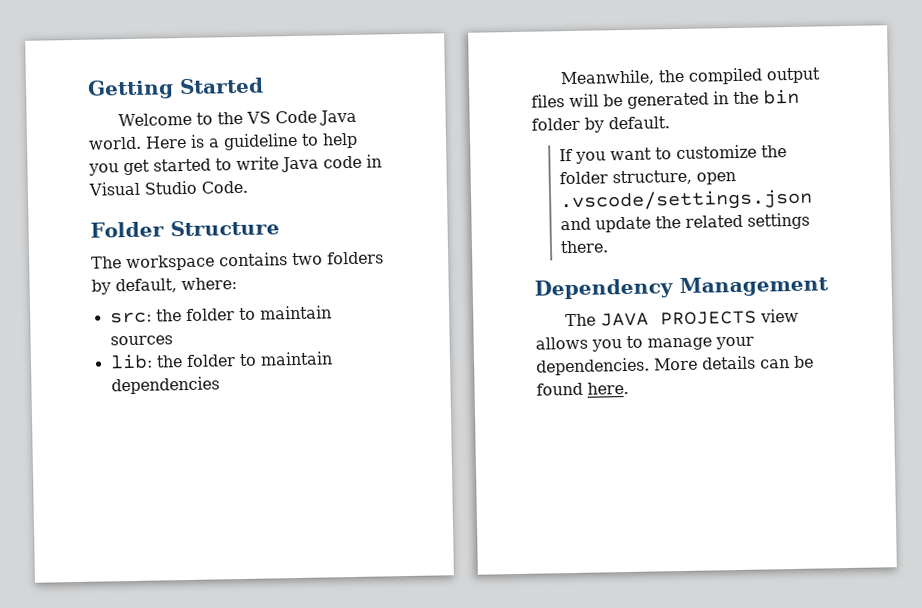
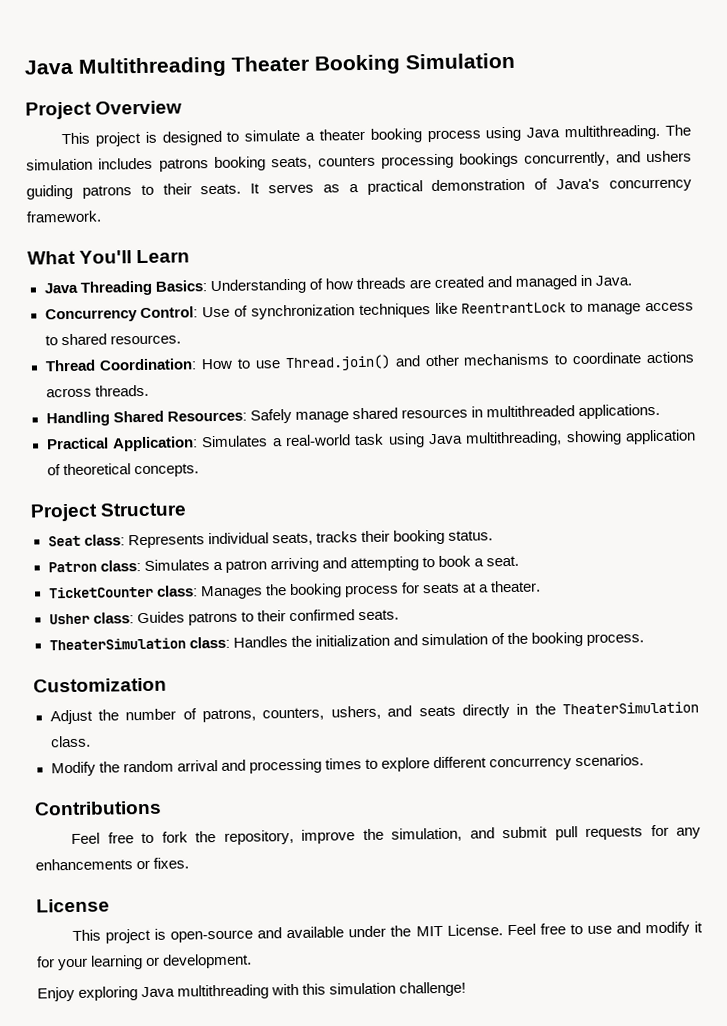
- Getting Started
- Welcome to the VS Code Java world. Here is a guideline to help you get started to write Java code in Visual Studio Code.
- Folder Structure
- The workspace contains two folders by default, where:
- src: the folder to maintain sources
- lib: the folder to maintain dependencies
- Meanwhile, the compiled output files will be generated in the bin folder by default.
- If you want to customize the folder structure, open .vscode/settings.json and update the related settings there.
- Dependency Management
- The JAVA PROJECTS view allows you to manage your dependencies. More details can be found here.
+ Java Multithreading Theater Booking Simulation
+ Project Overview
+ This project is designed to simulate a theater booking process using Java multithreading. The simulation includes patrons booking seats, counters processing bookings concurrently, and ushers guiding patrons to their seats. It serves as a practical demonstration of Java's concurrency framework.
+ What You'll Learn
+ Java Threading Basics: Understanding of how threads are created and managed in Java.
+ Concurrency Control: Use of synchronization techniques like ReentrantLock to manage access to shared resources.
+ Thread Coordination: How to use Thread.join() and other mechanisms to coordinate actions across threads.
+ Handling Shared Resources: Safely manage shared resources in multithreaded applications.
+ Practical Application: Simulates a real-world task using Java multithreading, showing application of theoretical concepts.
+ Project Structure
+ Seat class: Represents individual seats, tracks their booking status.
+ Patron class: Simulates a patron arriving and attempting to book a seat.
+ TicketCounter class: Manages the booking process for seats at a theater.
+ Usher class: Guides patrons to their confirmed seats.
+ TheaterSimulation class: Handles the initialization and simulation of the booking process.
+ Customization
+ Adjust the number of patrons, counters, ushers, and seats directly in the TheaterSimulation class.
+ Modify the random arrival and processing times to explore different concurrency scenarios.
+ Contributions
+ Feel free to fork the repository, improve the simulation, and submit pull requests for any enhancements or fixes.
+ License
+ This project is open-source and available under the MIT License. Feel free to use and modify it for your learning or development.
+ Enjoy exploring Java multithreading with this simulation challenge!

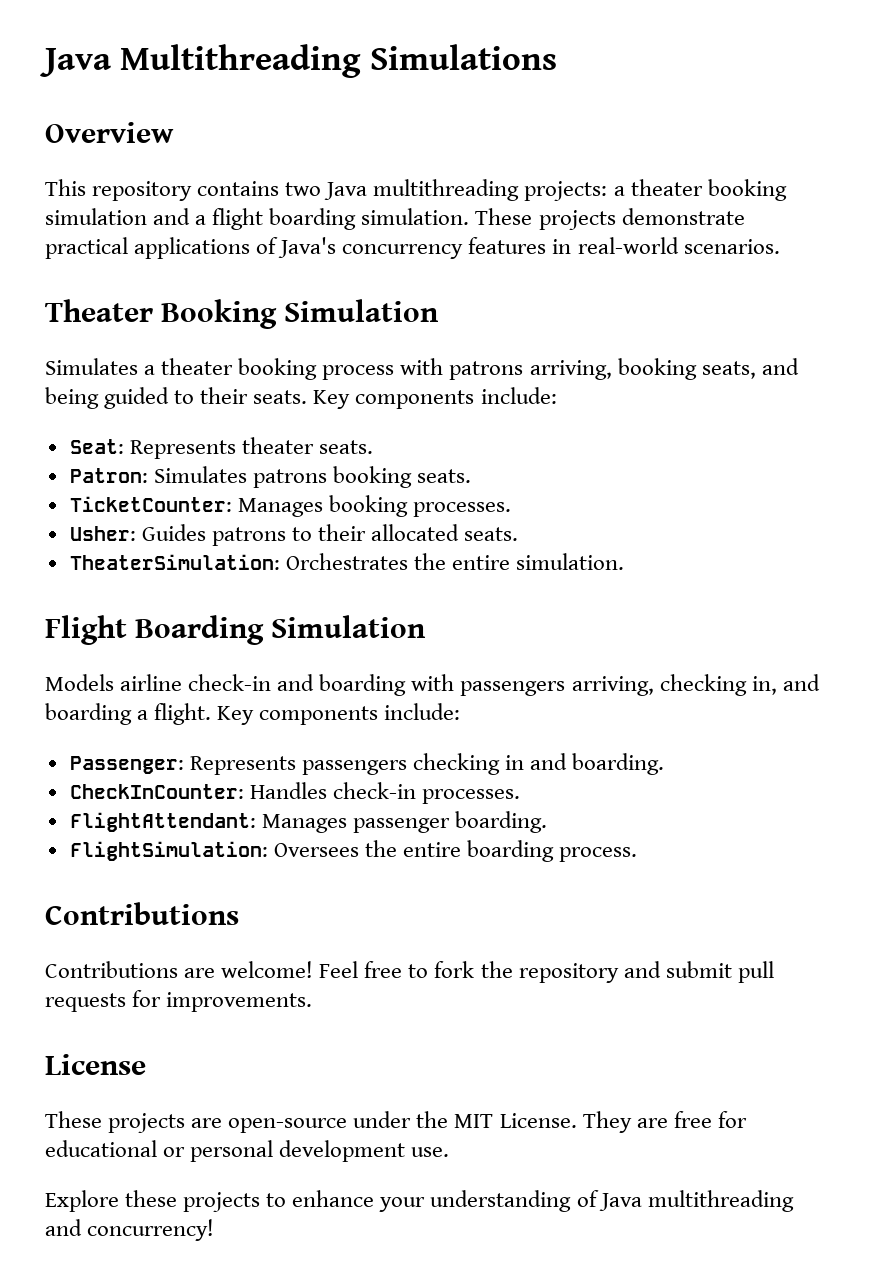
- Java Multithreading Theater Booking Simulation
- Project Overview
- This project is designed to simulate a theater booking process using Java multithreading. The simulation includes patrons booking seats, counters processing bookings concurrently, and ushers guiding patrons to their seats. It serves as a practical demonstration of Java's concurrency framework.
- What You'll Learn
- Java Threading Basics: Understanding of how threads are created and managed in Java.
- Concurrency Control: Use of synchronization techniques like ReentrantLock to manage access to shared resources.
- Thread Coordination: How to use Thread.join() and other mechanisms to coordinate actions across threads.
- Handling Shared Resources: Safely manage shared resources in multithreaded applications.
- Practical Application: Simulates a real-world task using Java multithreading, showing application of theoretical concepts.
- Project Structure
- Seat class: Represents individual seats, tracks their booking status.
- Patron class: Simulates a patron arriving and attempting to book a seat.
- TicketCounter class: Manages the booking process for seats at a theater.
- Usher class: Guides patrons to their confirmed seats.
- TheaterSimulation class: Handles the initialization and simulation of the booking process.
- Customization
- Adjust the number of patrons, counters, ushers, and seats directly in the TheaterSimulation class.
- Modify the random arrival and processing times to explore different concurrency scenarios.
+ Java Multithreading Simulations
+ Overview
+ This repository contains two Java multithreading projects: a theater booking simulation and a flight boarding simulation. These projects demonstrate practical applications of Java's concurrency features in real-world scenarios.
+ Theater Booking Simulation
+ Simulates a theater booking process with patrons arriving, booking seats, and being guided to their seats. Key components include:
+ Seat: Represents theater seats.
+ Patron: Simulates patrons booking seats.
+ TicketCounter: Manages booking processes.
+ Usher: Guides patrons to their allocated seats.
+ TheaterSimulation: Orchestrates the entire simulation.
+ Flight Boarding Simulation
+ Models airline check-in and boarding with passengers arriving, checking in, and boarding a flight. Key components include:
+ Passenger: Represents passengers checking in and boarding.
+ CheckInCounter: Handles check-in processes.
+ FlightAttendant: Manages passenger boarding.
+ FlightSimulation: Oversees the entire boarding process.
  Contributions
- Feel free to fork the repository, improve the simulation, and submit pull requests for any enhancements or fixes.
+ Contributions are welcome! Feel free to fork the repository and submit pull requests for improvements.
  License
- This project is open-source and available under the MIT License. Feel free to use and modify it for your learning or development.
- Enjoy exploring Java multithreading with this simulation challenge!
+ These projects are open-source under the MIT License. They are free for educational or personal development use.
+ Explore these projects to enhance your understanding of Java multithreading and concurrency!

